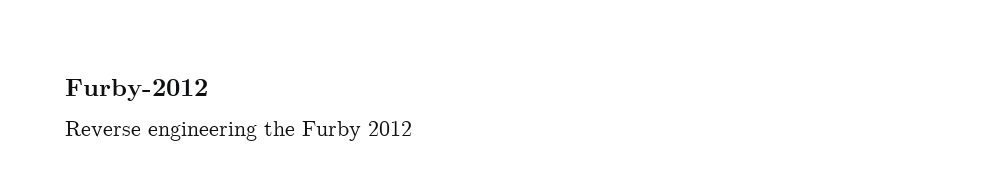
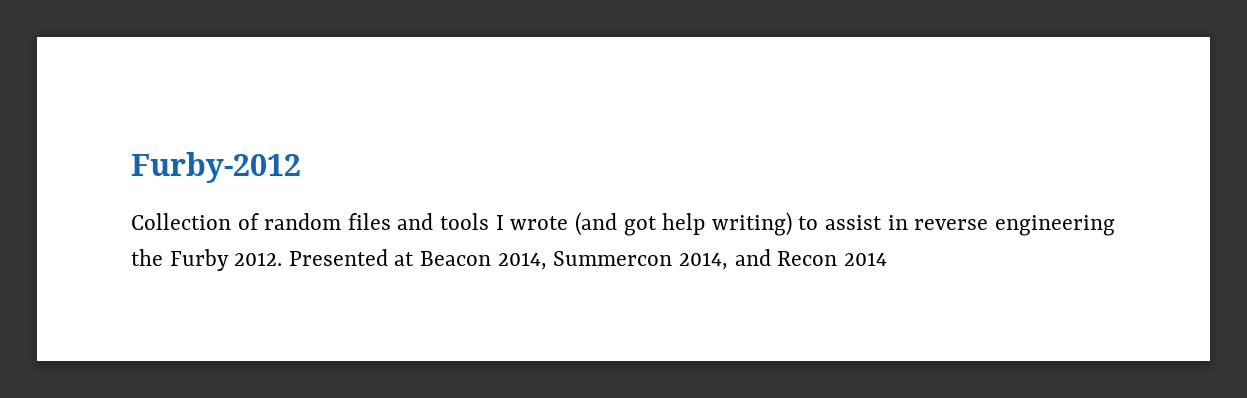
- Reverse engineering the Furby 2012
+ Collection of random files and tools I wrote (and got help writing) to assist in reverse engineering the Furby 2012. Presented at Beacon 2014, Summercon 2014, and Recon 2014

